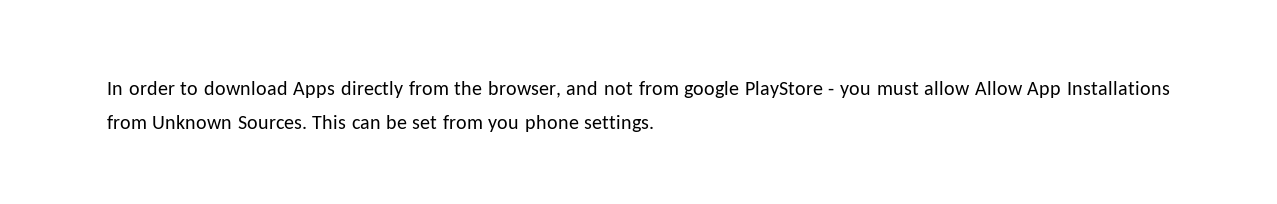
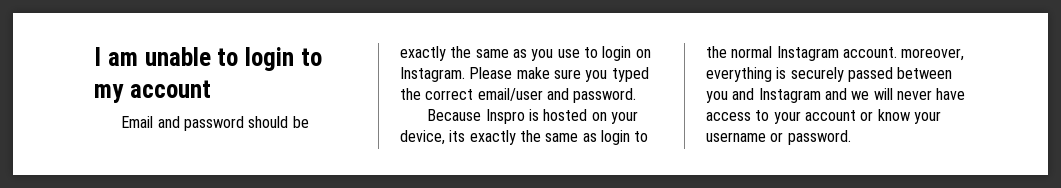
- In order to download Apps directly from the browser, and not from google PlayStore - you must allow Allow App Installations from Unknown Sources. This can be set from you phone settings.
+ I am unable to login to my account
+ Email and password should be exactly the same as you use to login on Instagram. Please make sure you typed the correct email/user and password.
+ Because Inspro is hosted on your device, its exactly the same as login to the normal Instagram account. moreover, everything is securely passed between you and Instagram and we will never have access to your account or know your username or password.

